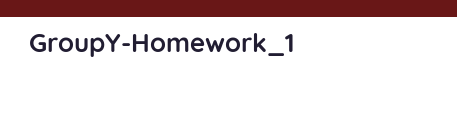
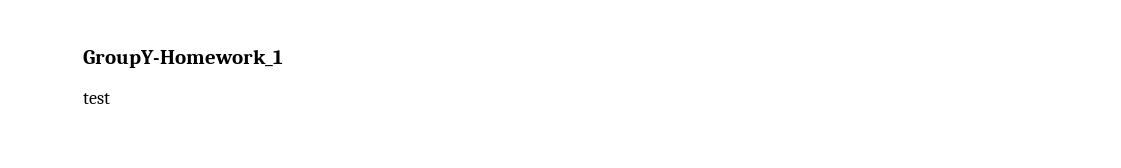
+ test

